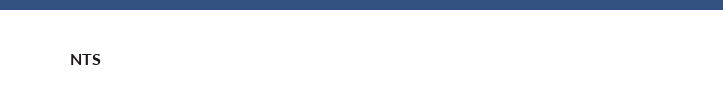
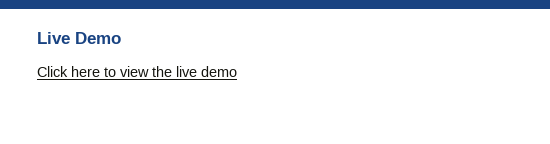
- NTS
+ Live Demo
+ Click here to view the live demo

